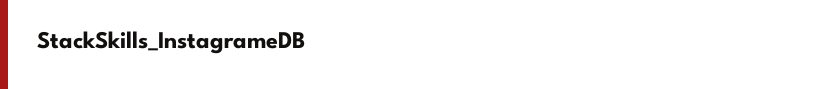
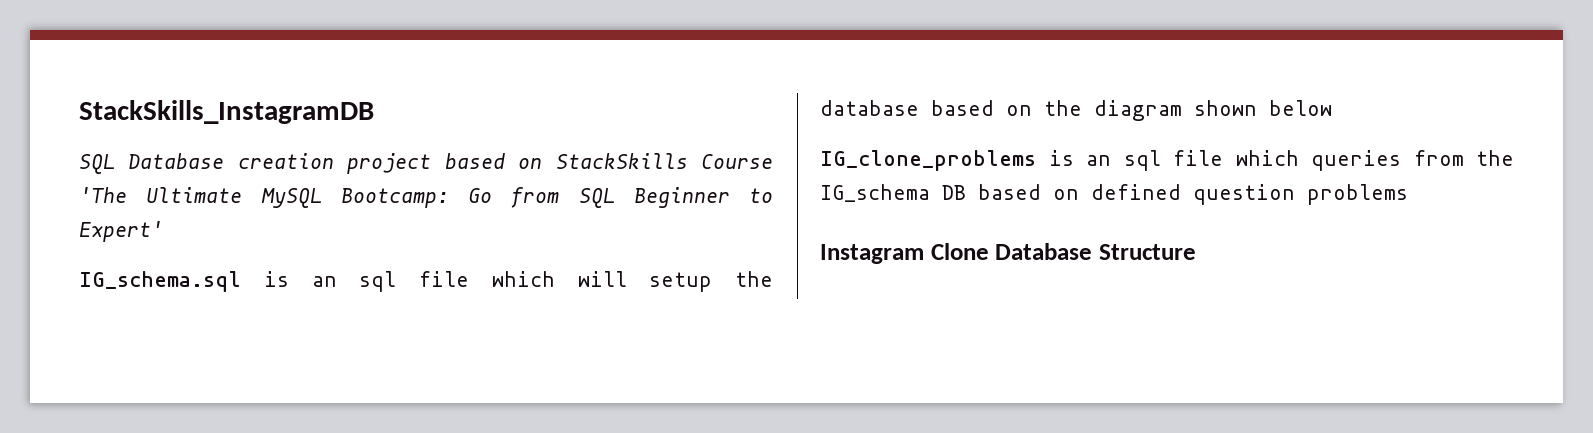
- StackSkills_InstagrameDB
+ StackSkills_InstagramDB
+ SQL Database creation project based on StackSkills Course 'The Ultimate MySQL Bootcamp: Go from SQL Beginner to Expert'
+ IG_schema.sql is an sql file which will setup the database based on the diagram shown below
+ IG_clone_problems is an sql file which queries from the IG_schema DB based on defined question problems
+ Instagram Clone Database Structure

